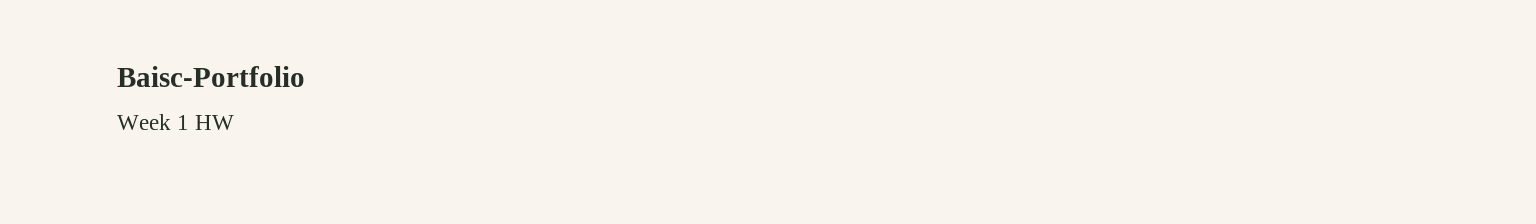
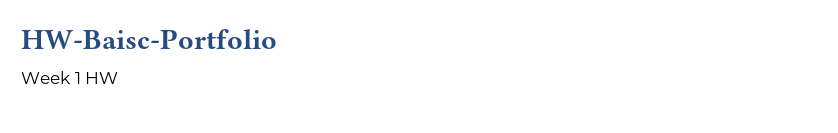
- Baisc-Portfolio
+ HW-Baisc-Portfolio

